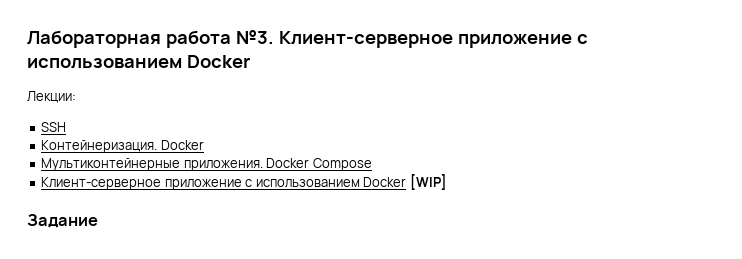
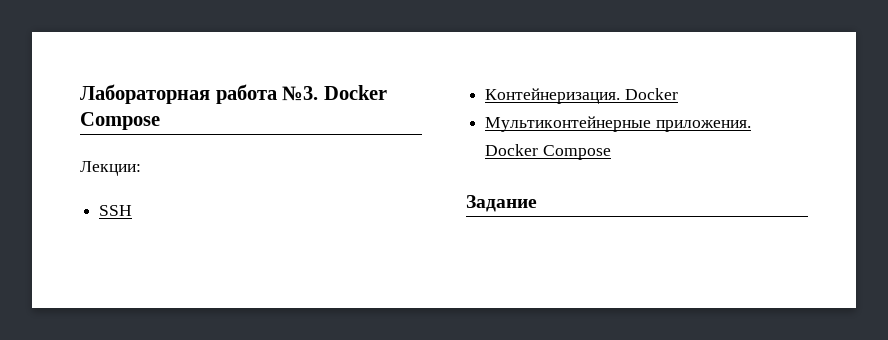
- Лабораторная работа №3. Клиент-серверное приложение с использованием Docker
+ Лабораторная работа №3. Docker Compose
- Клиент-серверное приложение с использованием Docker [WIP]

